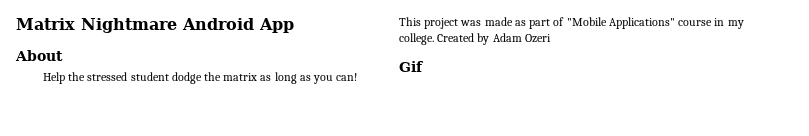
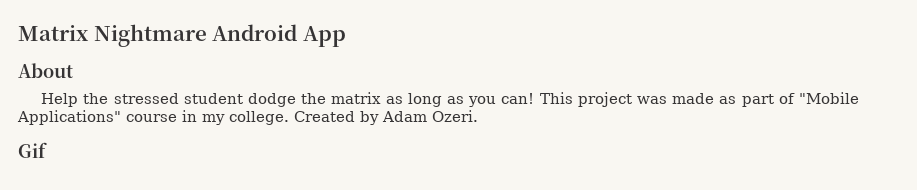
- Created by Adam Ozeri
+ Created by Adam Ozeri.

